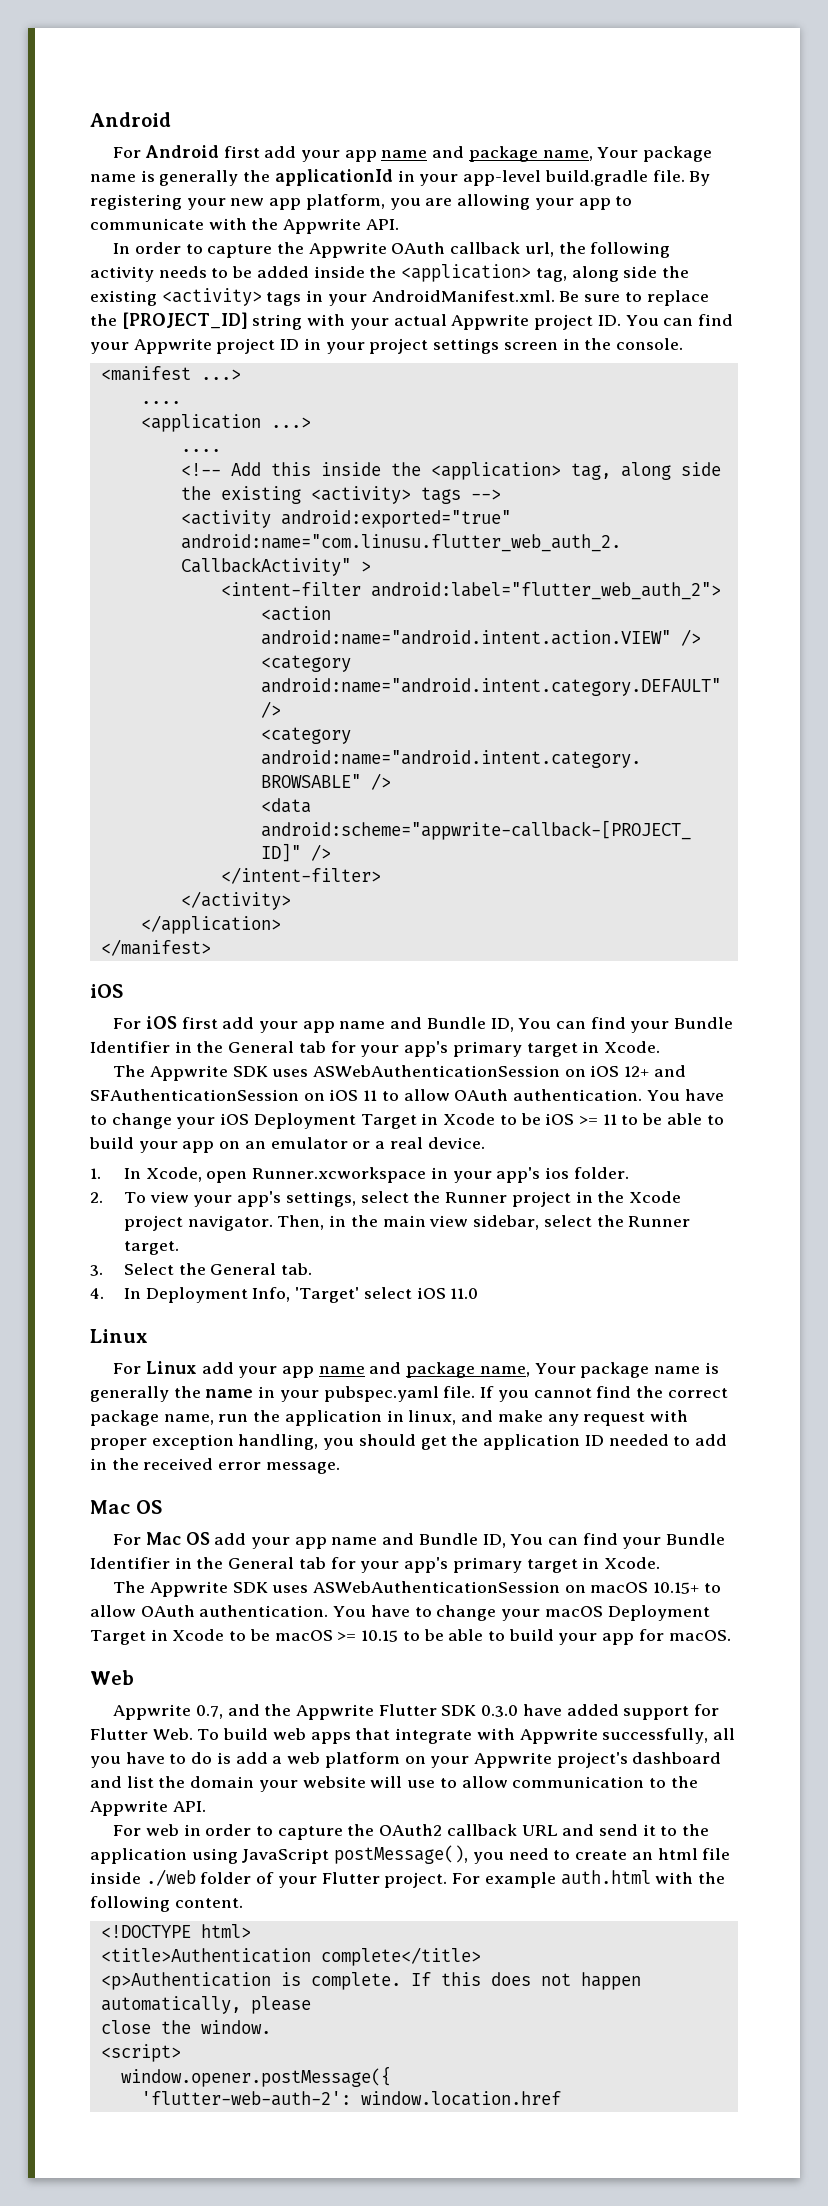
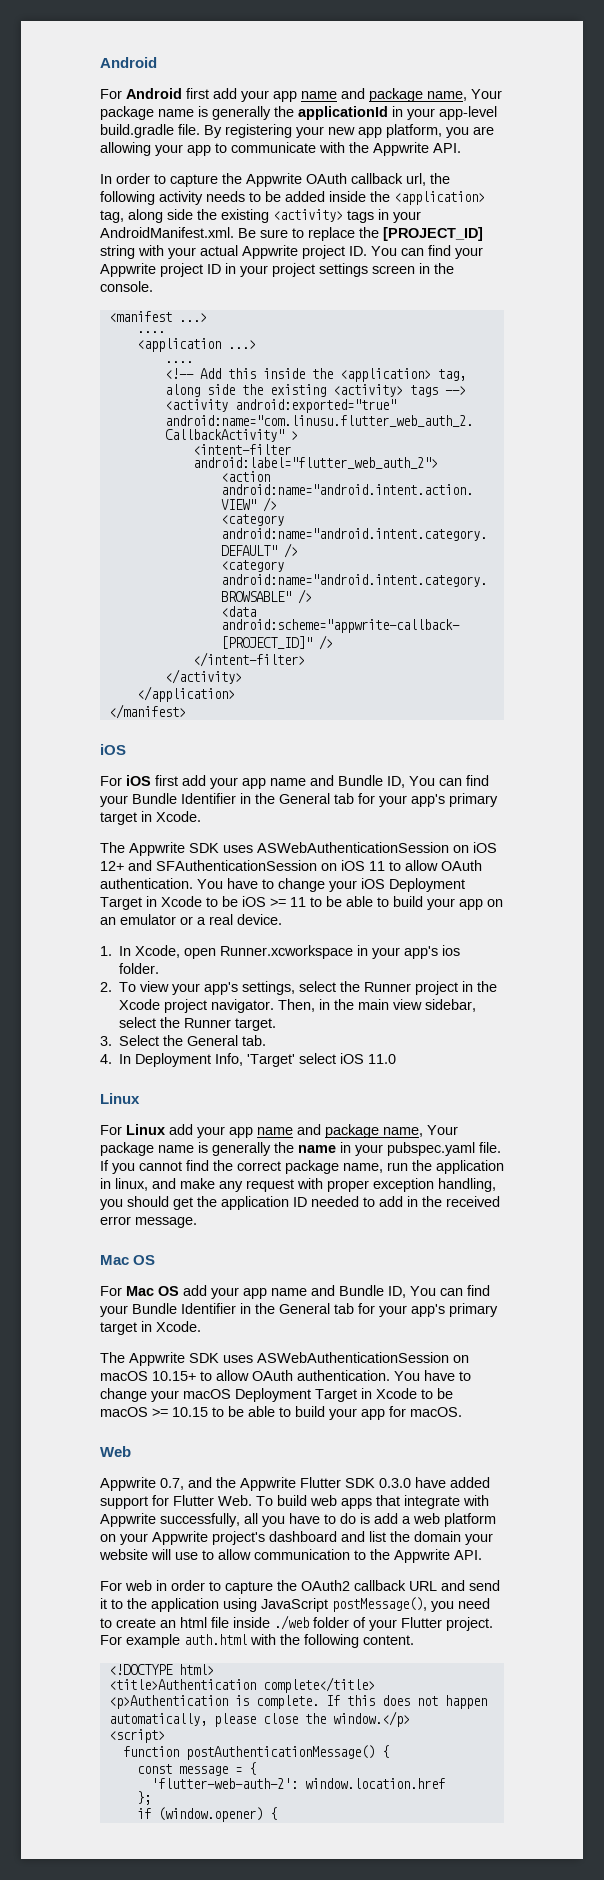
- If this does not happen automatically, please
- close the window.
+ If this does not happen automatically, please close the window.</p>
- window.opener.postMessage({
+ function postAuthenticationMessage() {
+ const message = {
  'flutter-web-auth-2': window.location.href
+ };
+ if (window.opener) {

